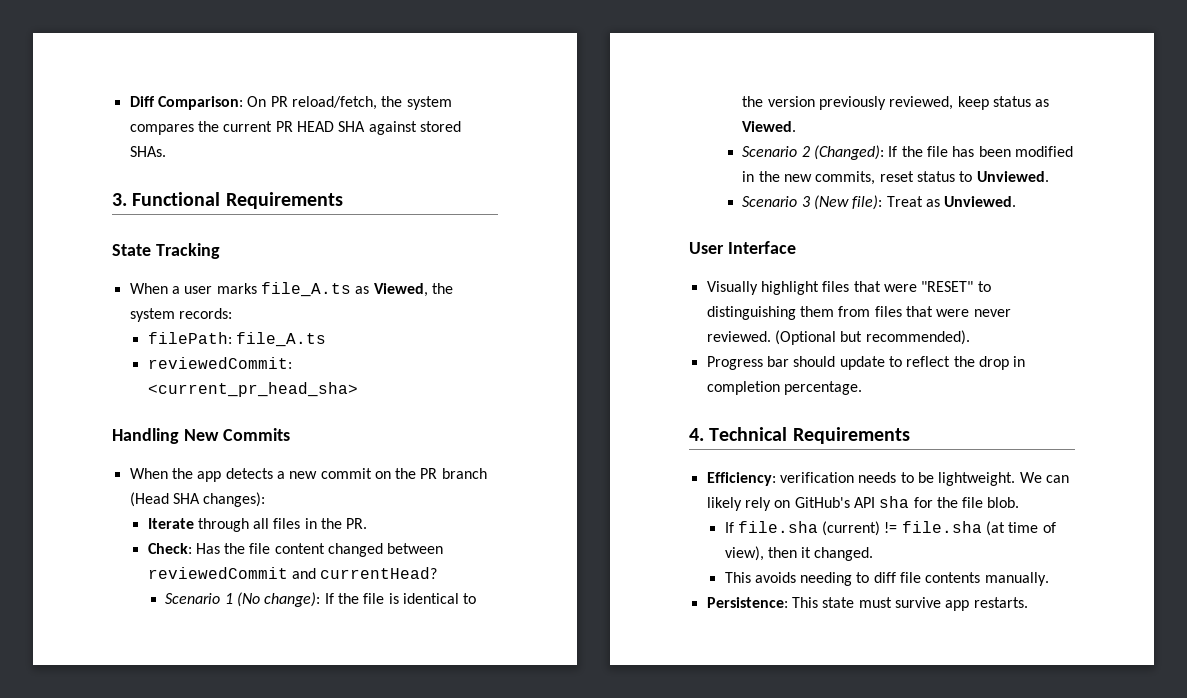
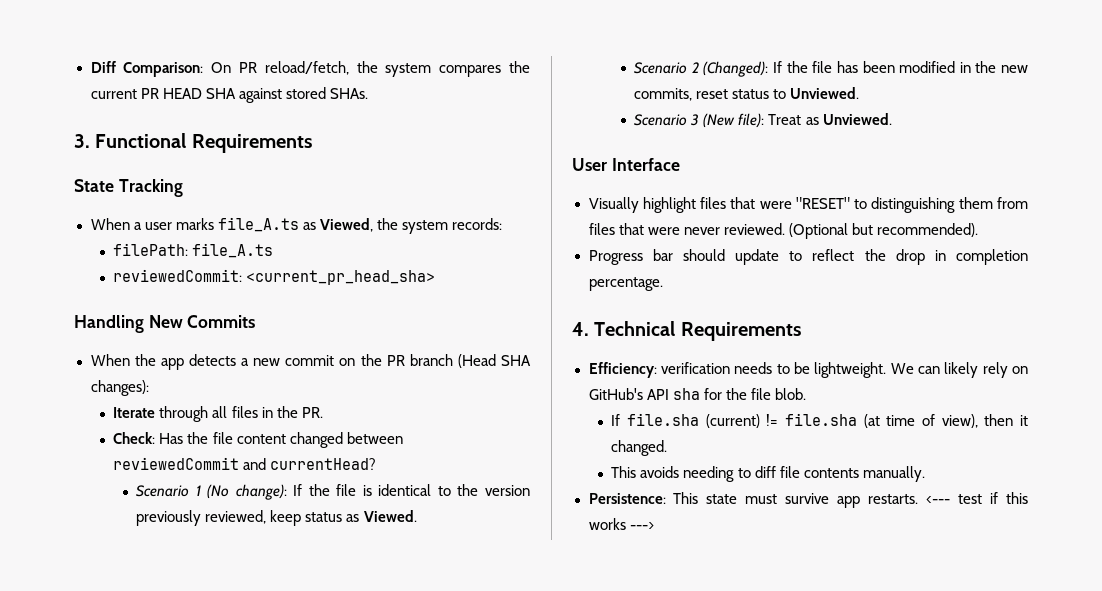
+ <--- test if this works --->

